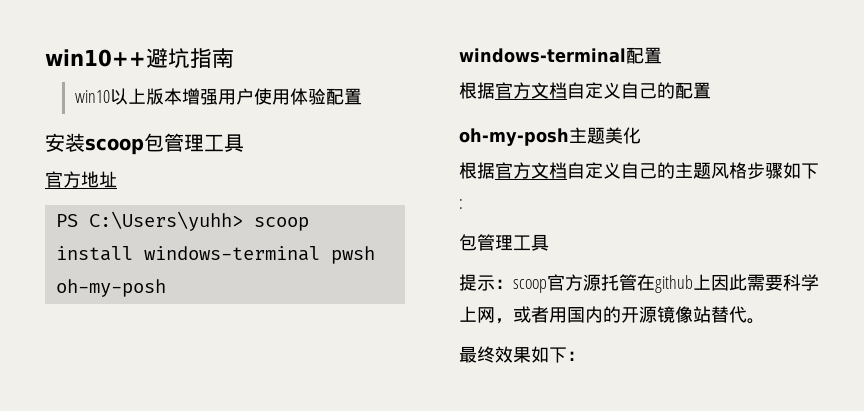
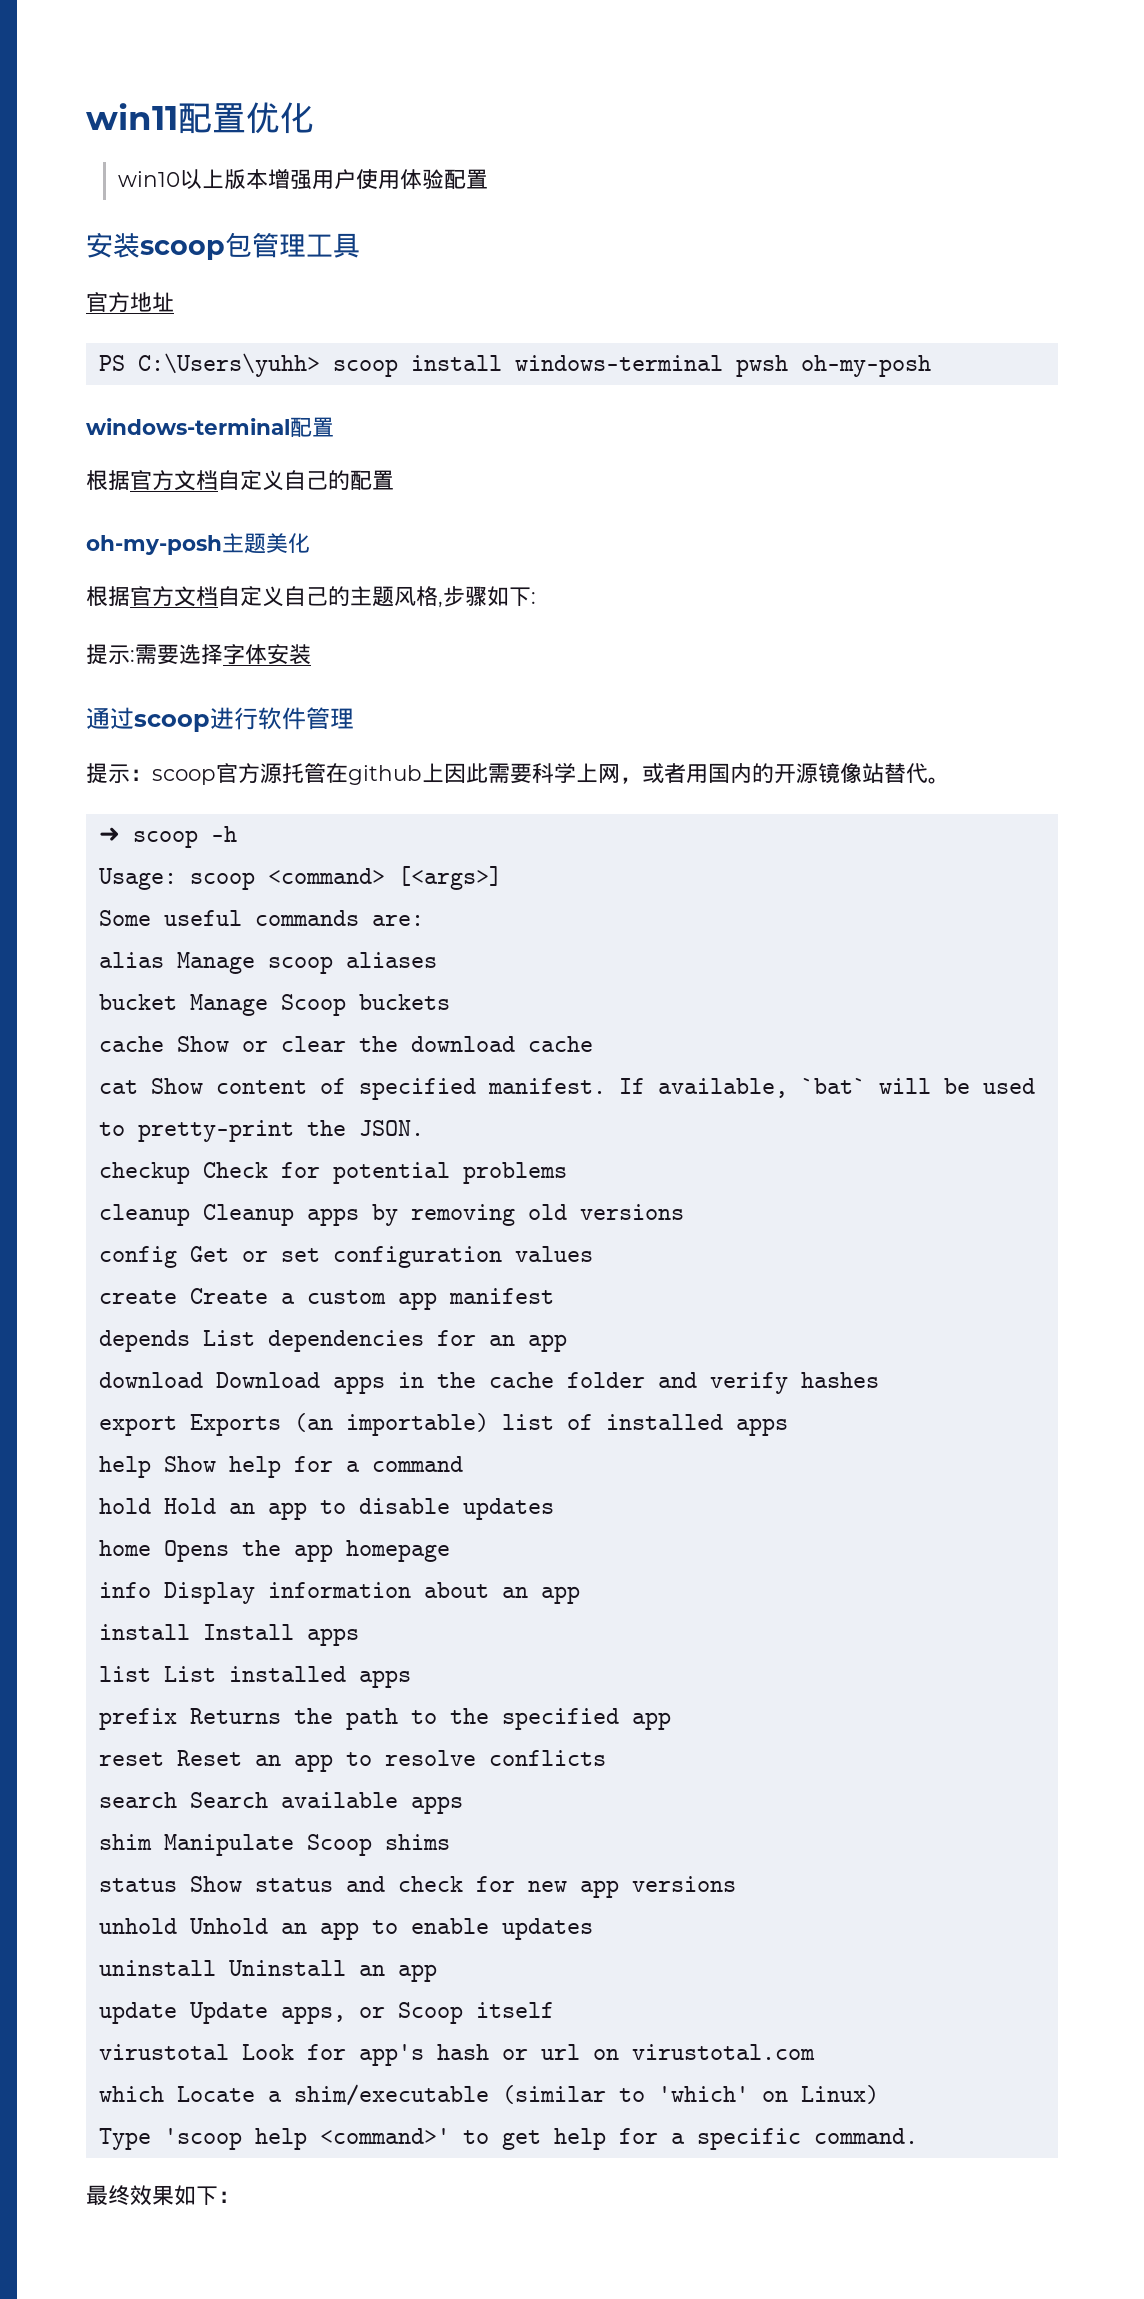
- win10++避坑指南
+ win11配置优化
- 根据官方文档自定义自己的主题风格步骤如下:
- 包管理工具
+ 根据官方文档自定义自己的主题风格,步骤如下:
+ 提示:需要选择字体安装
+ 通过scoop进行软件管理
+ ➜ scoop -h
+ Usage: scoop <command> [<args>]
+ Some useful commands are:
+ alias Manage scoop aliases
+ bucket Manage Scoop buckets
+ cache Show or clear the download cache
+ cat Show content of specified manifest. If available, `bat` will be used to pretty-print the JSON.
+ checkup Check for potential problems
+ cleanup Cleanup apps by removing old versions
+ config Get or set configuration values
+ create Create a custom app manifest
+ depends List dependencies for an app
+ download Download apps in the cache folder and verify hashes
+ export Exports (an importable) list of installed apps
+ help Show help for a command
+ hold Hold an app to disable updates
+ home Opens the app homepage
+ info Display information about an app
+ install Install apps
+ list List installed apps
+ prefix Returns the path to the specified app
+ reset Reset an app to resolve conflicts
+ search Search available apps
+ shim Manipulate Scoop shims
+ status Show status and check for new app versions
+ unhold Unhold an app to enable updates
+ uninstall Uninstall an app
+ update Update apps, or Scoop itself
+ virustotal Look for app's hash or url on virustotal.com
+ which Locate a shim/executable (similar to 'which' on Linux)
+ Type 'scoop help <command>' to get help for a specific command.

